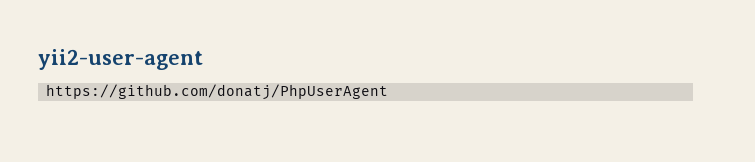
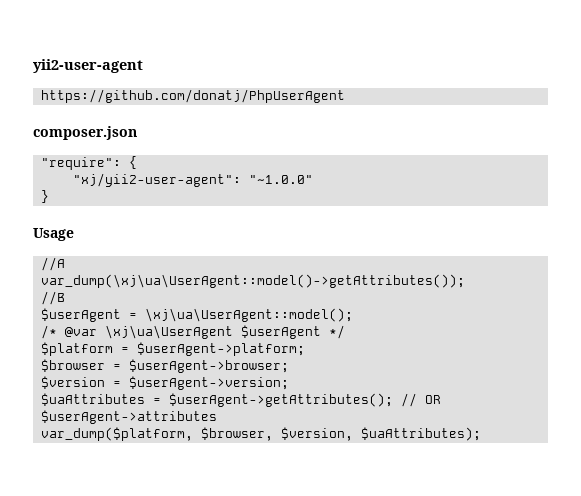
+ composer.json
+ "require": {
+ "xj/yii2-user-agent": "~1.0.0"
+ }
+ Usage
+ //A
+ var_dump(\xj\ua\UserAgent::model()->getAttributes());
+ //B
+ $userAgent = \xj\ua\UserAgent::model();
+ /* @var \xj\ua\UserAgent $userAgent */
+ $platform = $userAgent->platform;
+ $browser = $userAgent->browser;
+ $version = $userAgent->version;
+ $uaAttributes = $userAgent->getAttributes(); // OR $userAgent->attributes
+ var_dump($platform, $browser, $version, $uaAttributes);

